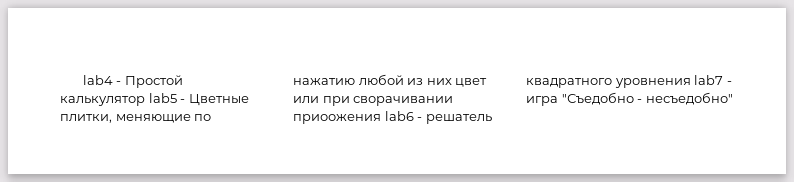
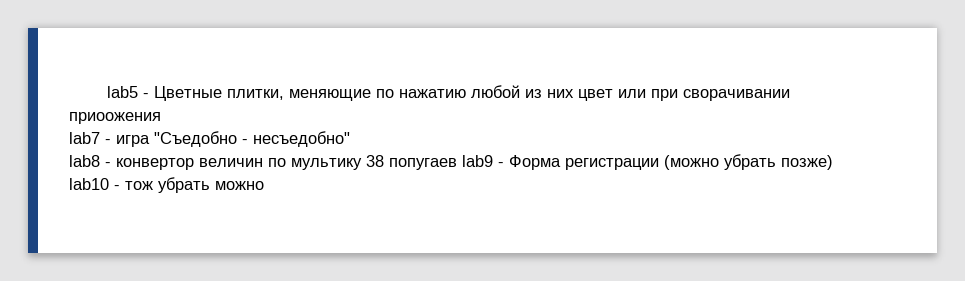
- lab4 - Простой калькулятор lab5 - Цветные плитки, меняющие по нажатию любой из них цвет или при сворачивании приоожения lab6 - решатель квадратного уровнения lab7 - игра "Съедобно - несъедобно"
+ lab5 - Цветные плитки, меняющие по нажатию любой из них цвет или при сворачивании приоожения
+ lab7 - игра "Съедобно - несъедобно"
+ lab8 - конвертор величин по мультику 38 попугаев lab9 - Форма регистрации (можно убрать позже) lab10 - тож убрать можно

